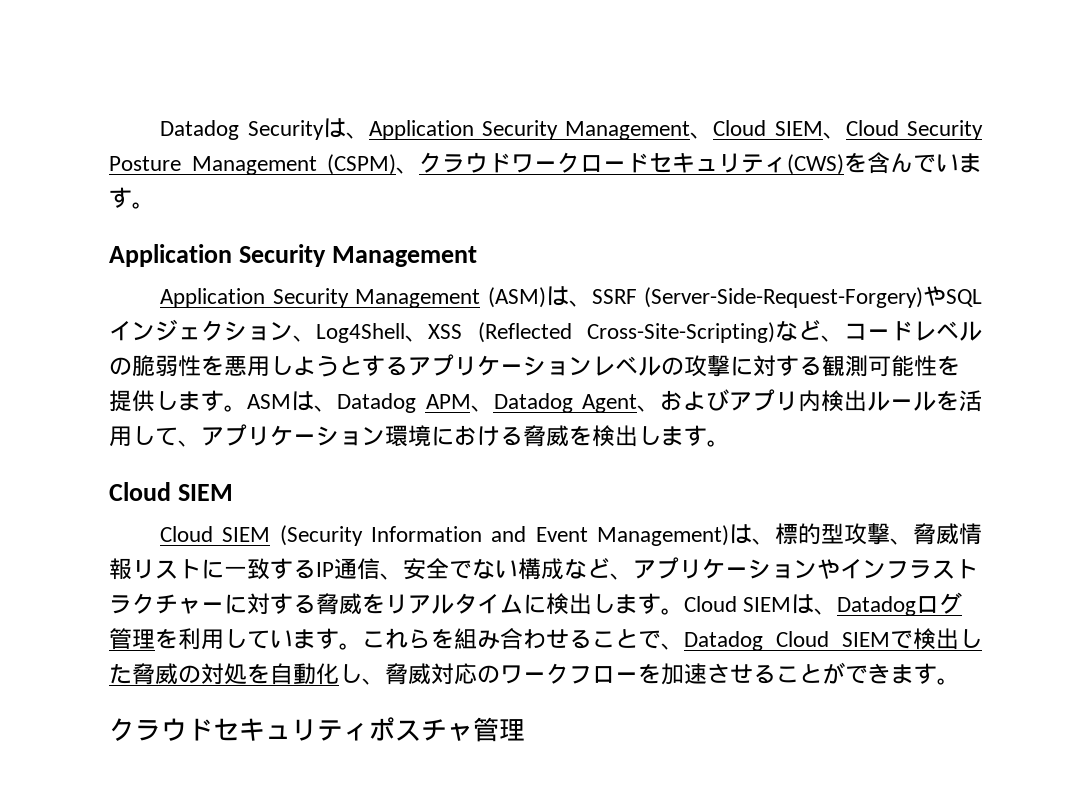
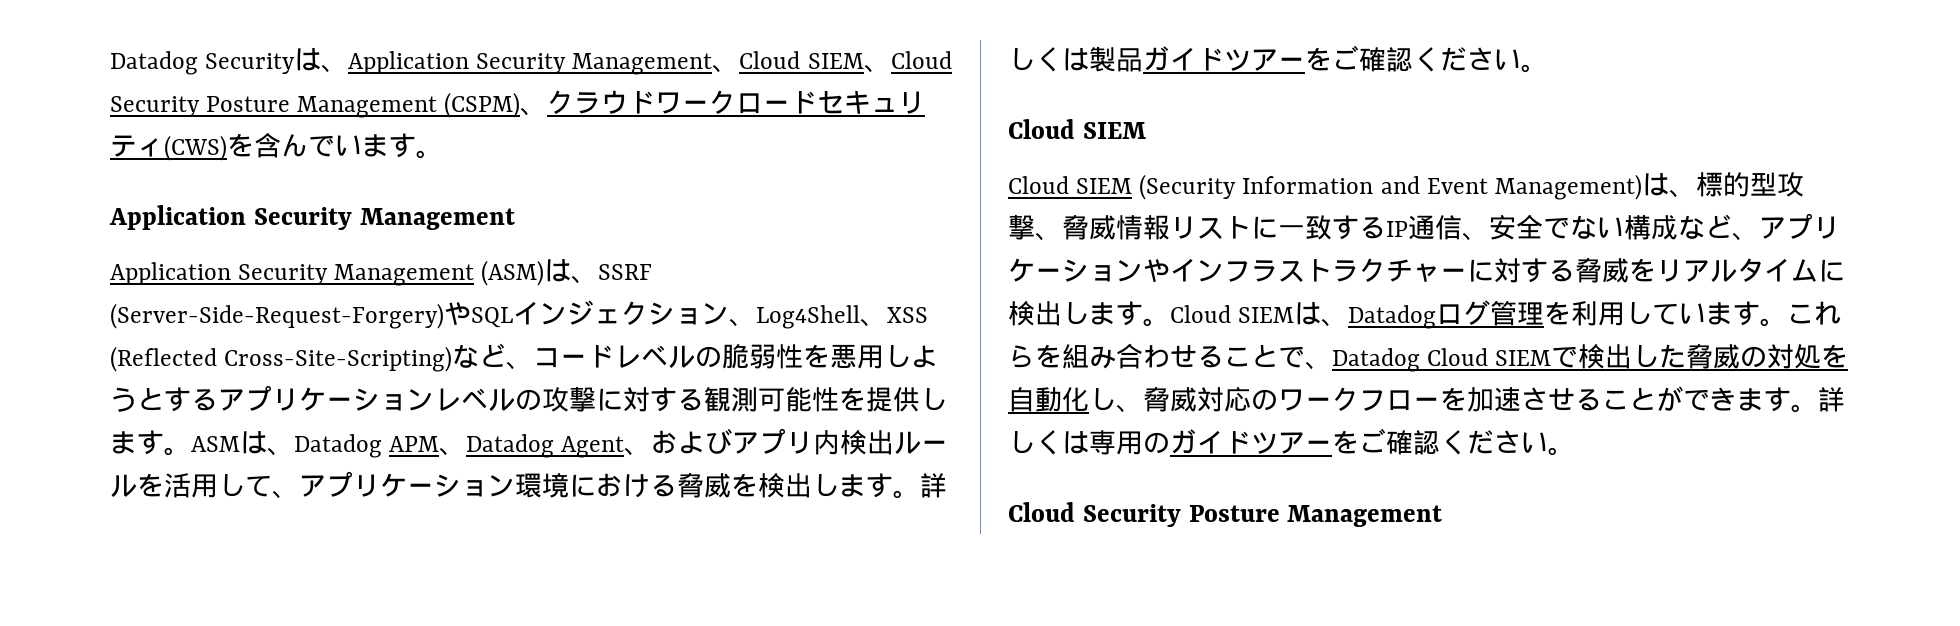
+ 詳しくは製品ガイドツアーをご確認ください。
- これらを組み合わせることで、Datadog Cloud SIEMで検出した脅威の対処を自動化し、脅威対応のワークフローを加速させることができます。
- クラウドセキュリティポスチャ管理
+ これらを組み合わせることで、Datadog Cloud SIEMで検出した脅威の対処を自動化し、脅威対応のワークフローを加速させることができます。詳しくは専用のガイドツアーをご確認ください。
+ Cloud Security Posture Management

